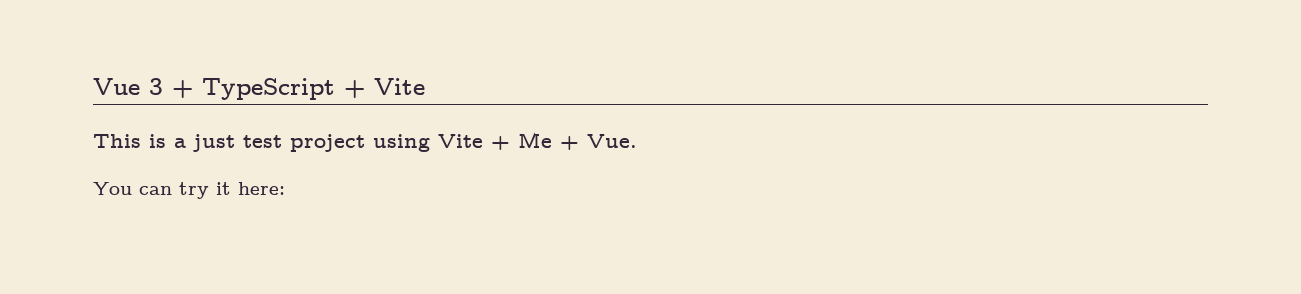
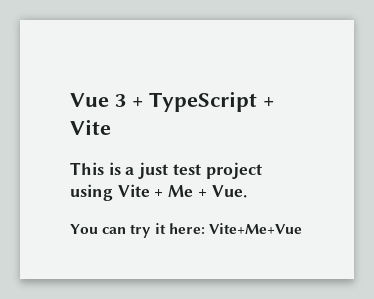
- You can try it here:
+ You can try it here: Vite+Me+Vue

